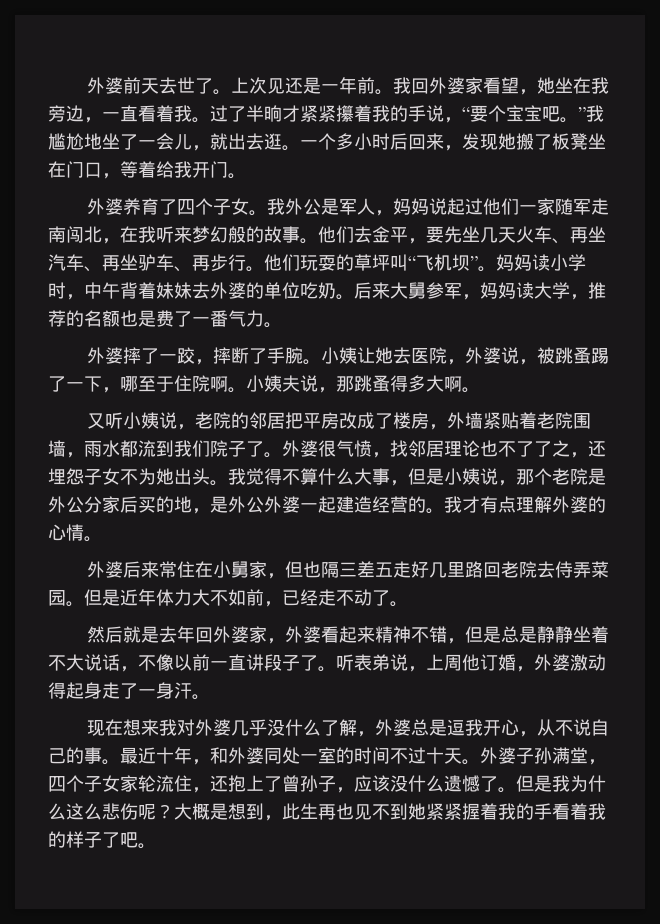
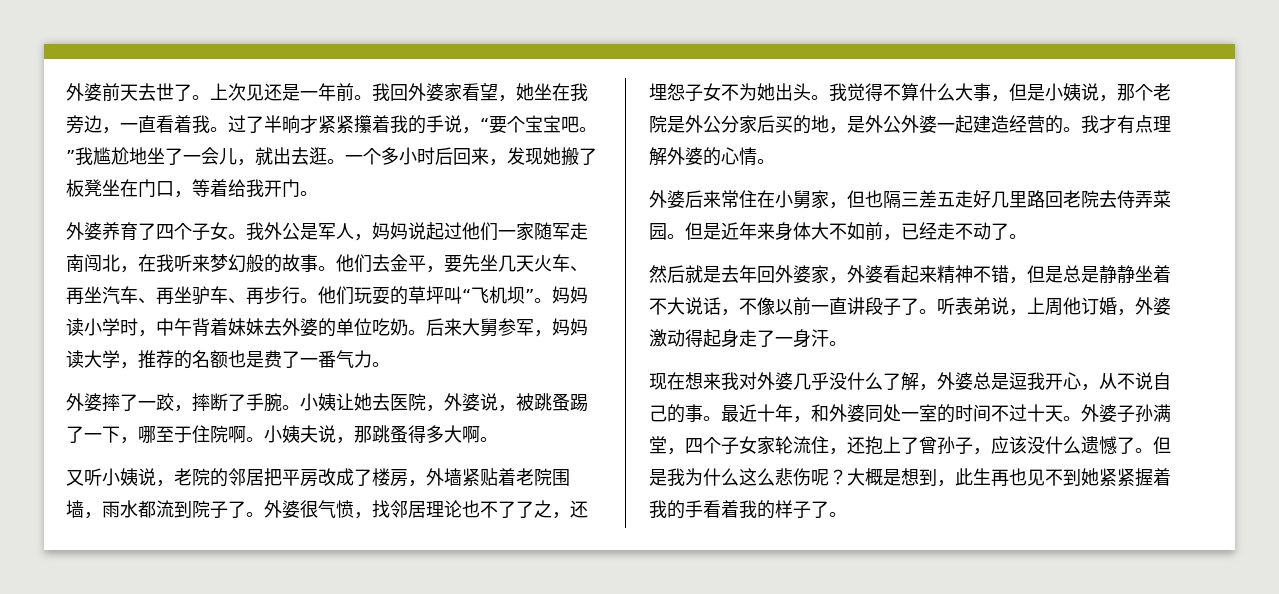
- 又听小姨说，老院的邻居把平房改成了楼房，外墙紧贴着老院围墙，雨水都流到我们院子了。
+ 又听小姨说，老院的邻居把平房改成了楼房，外墙紧贴着老院围墙，雨水都流到院子了。
- 但是近年体力大不如前，已经走不动了。
+ 但是近年来身体大不如前，已经走不动了。
- 大概是想到，此生再也见不到她紧紧握着我的手看着我的样子了吧。
+ 大概是想到，此生再也见不到她紧紧握着我的手看着我的样子了。

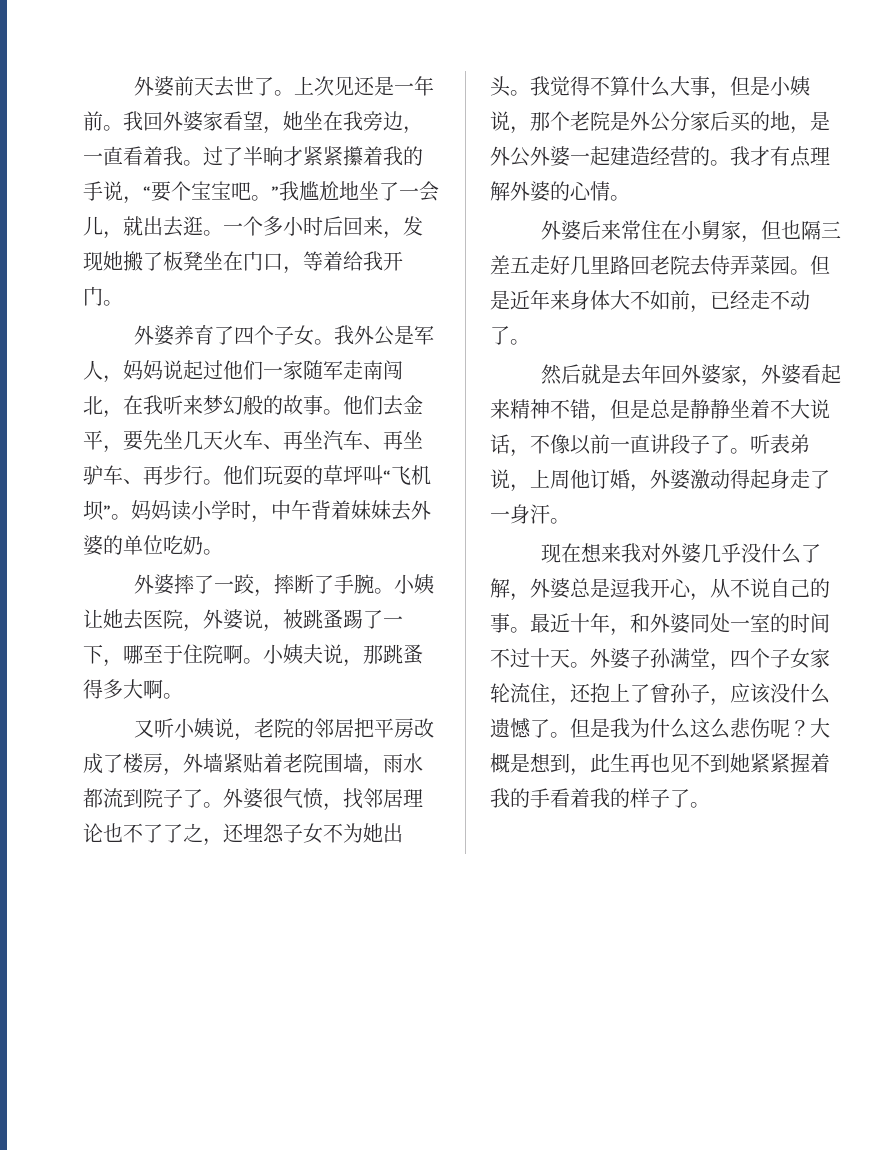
- 后来大舅参军，妈妈读大学，推荐的名额也是费了一番气力。

